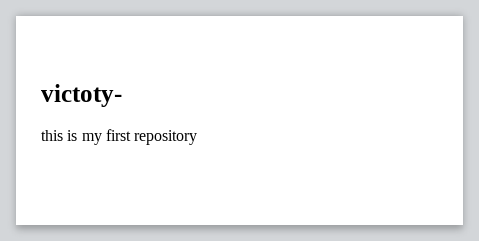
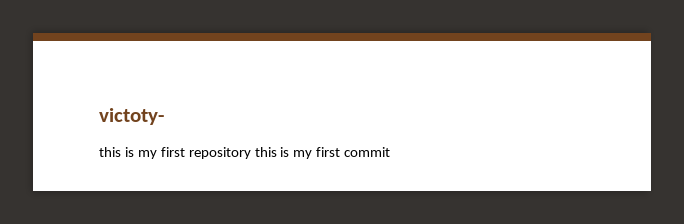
- this is my first repository
+ this is my first repository this is my first commit

